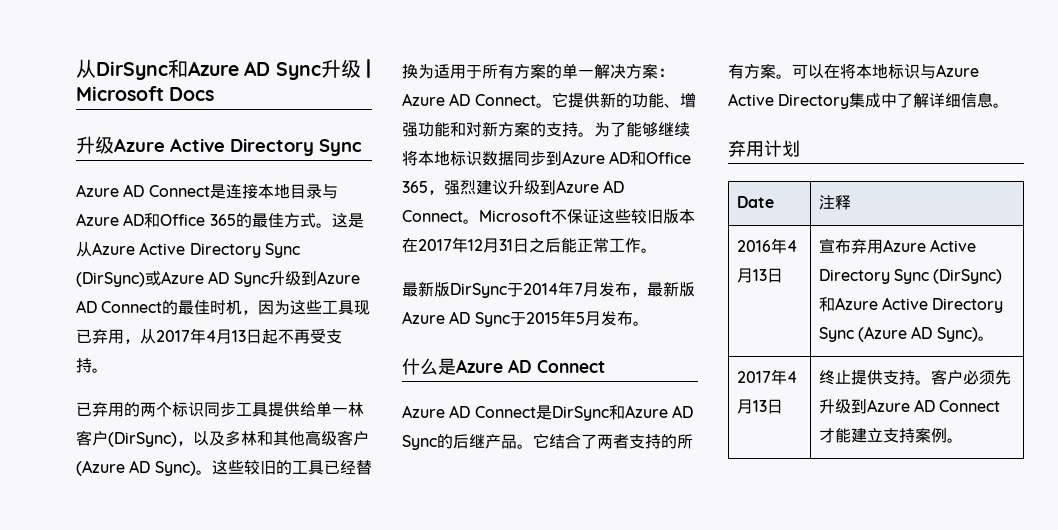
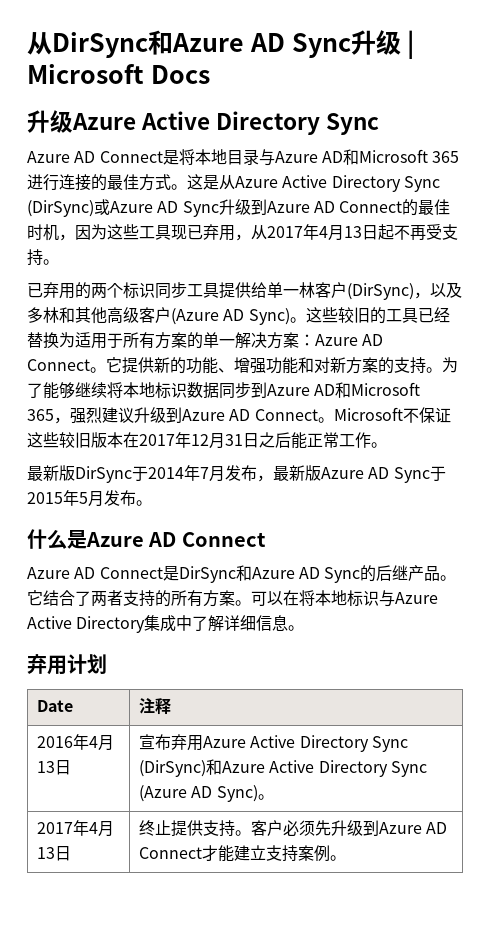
- Azure AD Connect是连接本地目录与Azure AD和Office 365的最佳方式。
+ Azure AD Connect是将本地目录与Azure AD和Microsoft 365进行连接的最佳方式。
- 为了能够继续将本地标识数据同步到Azure AD和Office 365，强烈建议升级到Azure AD Connect。
+ 为了能够继续将本地标识数据同步到Azure AD和Microsoft 365，强烈建议升级到Azure AD Connect。

